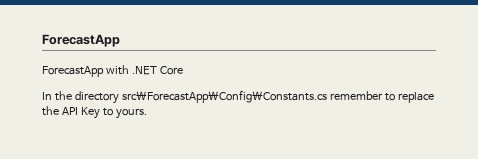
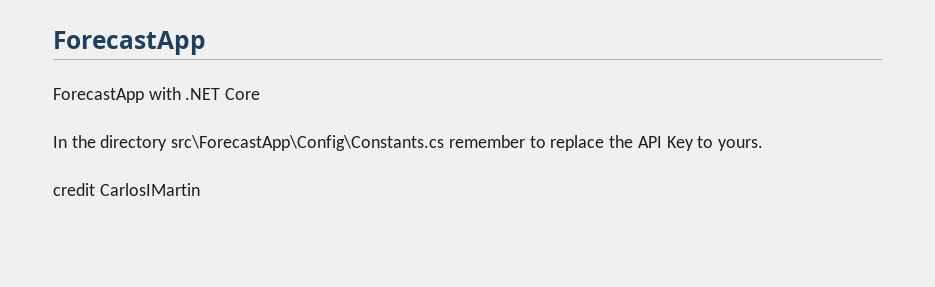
+ credit CarlosIMartin

